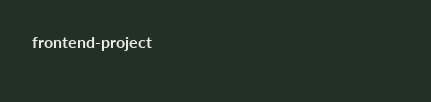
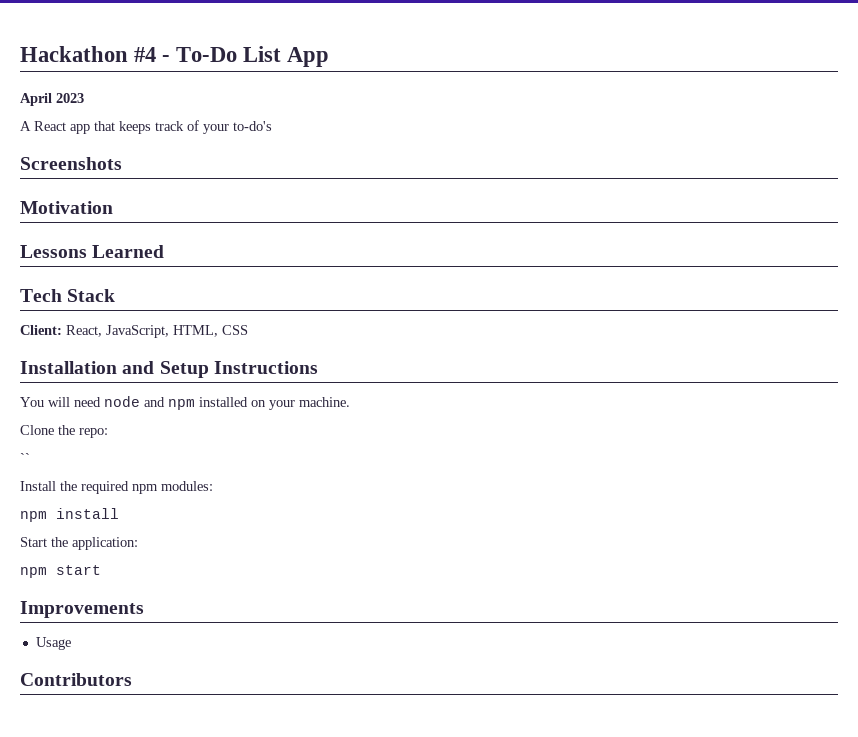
- frontend-project
+ Hackathon #4 - To-Do List App
+ April 2023
+ A React app that keeps track of your to-do's
+ Screenshots
+ Motivation
+ Lessons Learned
+ Tech Stack
+ Client: React, JavaScript, HTML, CSS
+ Installation and Setup Instructions
+ You will need node and npm installed on your machine.
+ Clone the repo:
+ ``
+ Install the required npm modules:
+ npm install
+ Start the application:
+ npm start
+ Improvements
+ Usage
+ Contributors

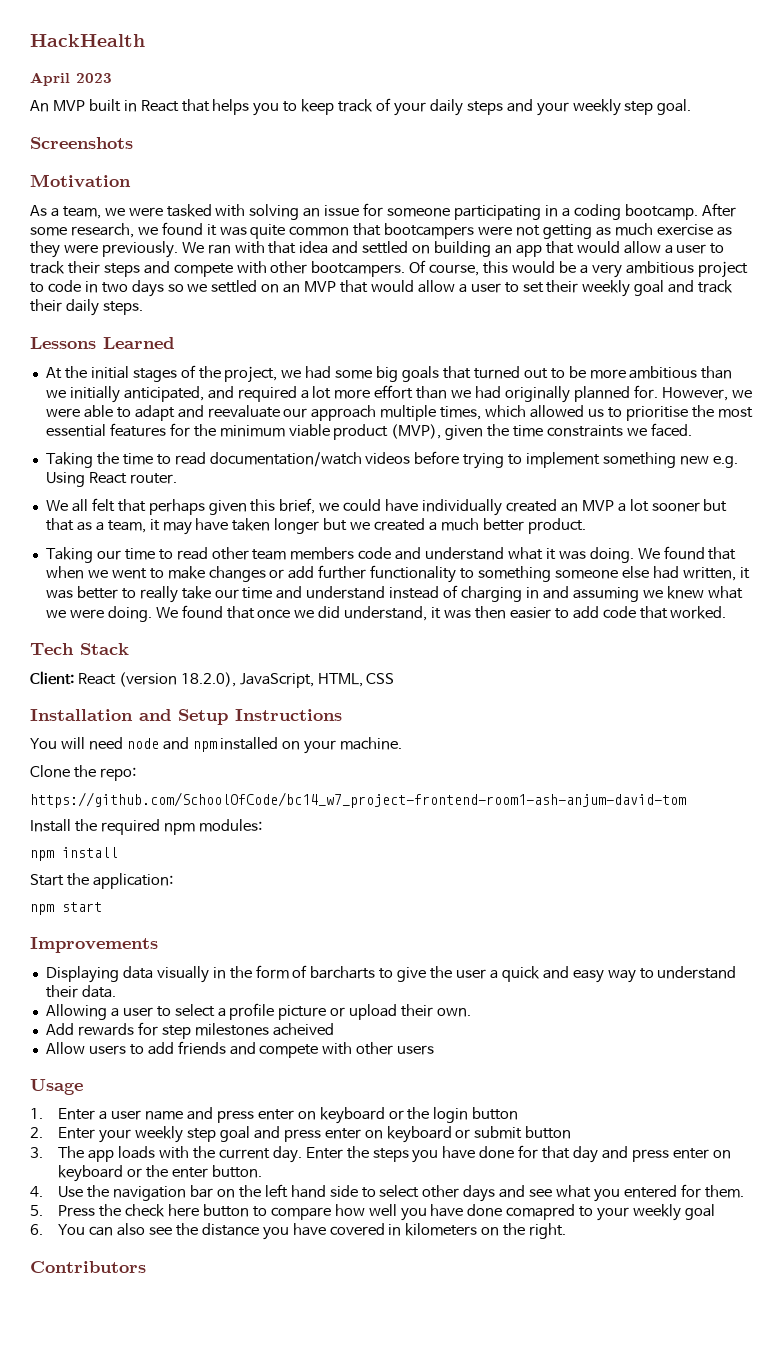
- Hackathon #4 - To-Do List App
+ HackHealth
  April 2023
- A React app that keeps track of your to-do's
+ An MVP built in React that helps you to keep track of your daily steps and your weekly step goal.
  Screenshots
  Motivation
+ As a team, we were tasked with solving an issue for someone participating in a coding bootcamp. After some research, we found it was quite common that bootcampers were not getting as much exercise as they were previously. We ran with that idea and settled on building an app that would allow a user to track their steps and compete with other bootcampers. Of course, this would be a very ambitious project to code in two days so we settled on an MVP that would allow a user to set their weekly goal and track their daily steps.
  Lessons Learned
+ At the initial stages of the project, we had some big goals that turned out to be more ambitious than we initially anticipated, and required a lot more effort than we had originally planned for. However, we were able to adapt and reevaluate our approach multiple times, which allowed us to prioritise the most essential features for the minimum viable product (MVP), given the time constraints we faced.
+ Taking the time to read documentation/watch videos before trying to implement something new e.g. Using React router.
+ We all felt that perhaps given this brief, we could have individually created an MVP a lot sooner but that as a team, it may have taken longer but we created a much better product.
+ Taking our time to read other team members code and understand what it was doing. We found that when we went to make changes or add further functionality to something someone else had written, it was better to really take our time and understand instead of charging in and assuming we knew what we were doing. We found that once we did understand, it was then easier to add code that worked.
- Client: React, JavaScript, HTML, CSS
+ Client: React (version 18.2.0), JavaScript, HTML, CSS
- ``
+ https://github.com/SchoolOfCode/bc14_w7_project-frontend-room1-ash-anjum-david-tom
+ Displaying data visually in the form of barcharts to give the user a quick and easy way to understand their data.
+ Allowing a user to select a profile picture or upload their own.
+ Add rewards for step milestones acheived
+ Allow users to add friends and compete with other users
  Usage
+ 1. Enter a user name and press enter on keyboard or the login button
+ 2. Enter your weekly step goal and press enter on keyboard or submit button
+ 3. The app loads with the current day. Enter the steps you have done for that day and press enter on keyboard or the enter button.
+ 4. Use the navigation bar on the left hand side to select other days and see what you entered for them.
+ 5. Press the check here button to compare how well you have done comapred to your weekly goal
+ 6. You can also see the distance you have covered in kilometers on the right.

